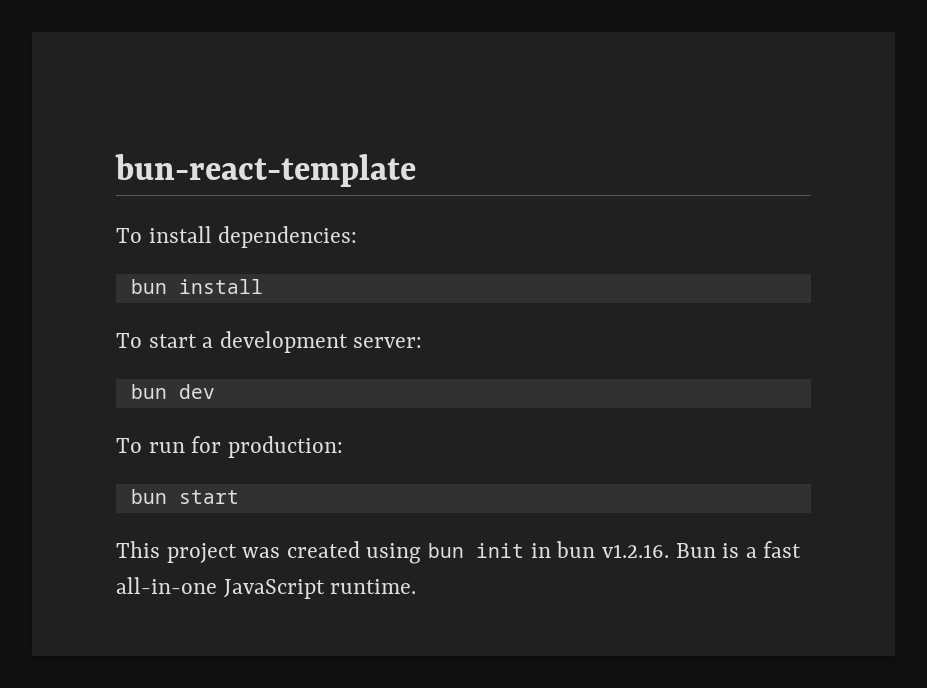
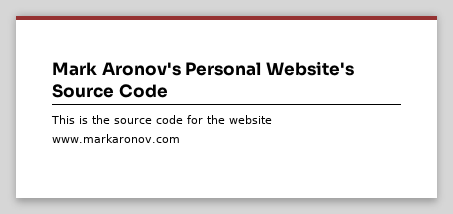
- bun-react-template
- To install dependencies:
- bun install
- To start a development server:
- bun dev
- To run for production:
- bun start
- This project was created using bun init in bun v1.2.16. Bun is a fast all-in-one JavaScript runtime.
+ Mark Aronov's Personal Website's Source Code
+ This is the source code for the website www.markaronov.com

